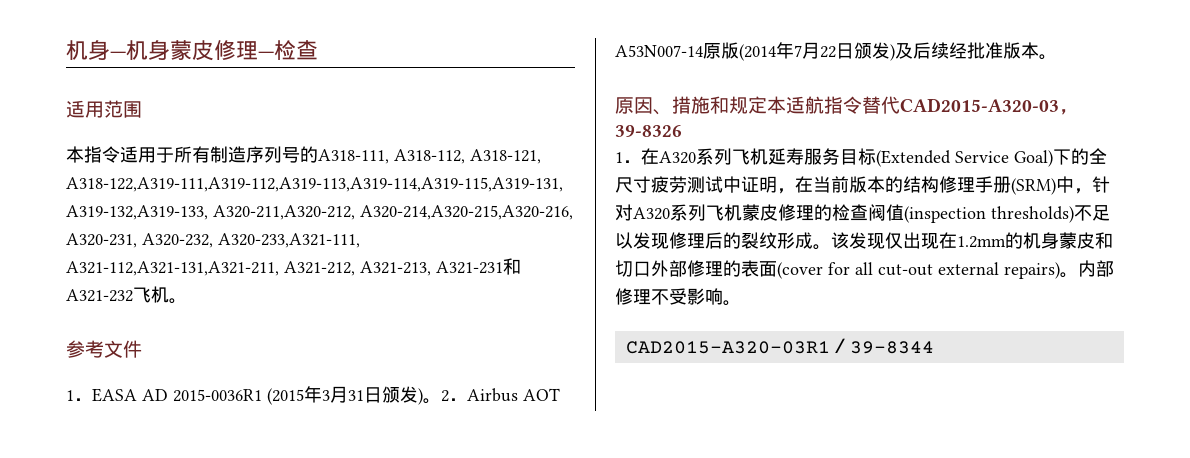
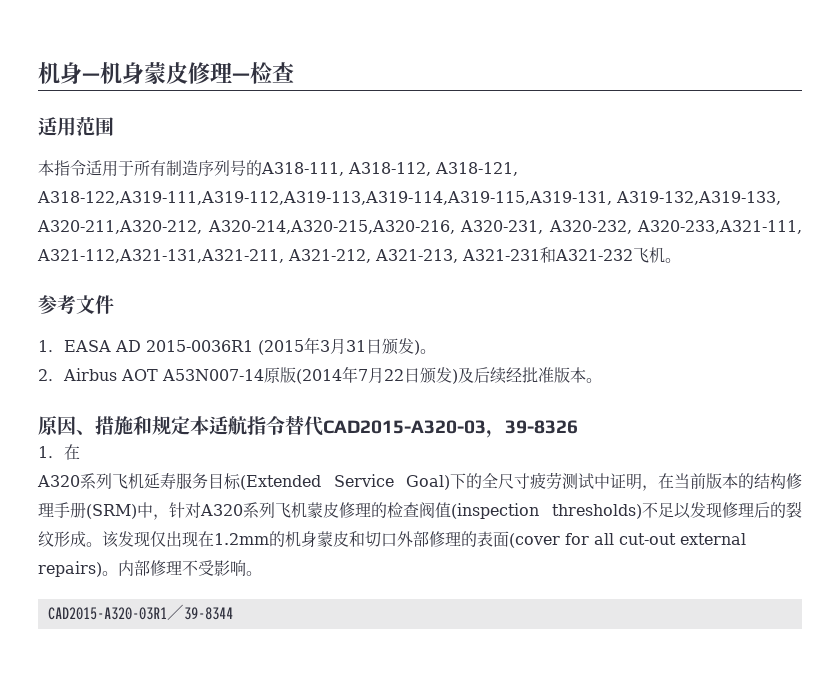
- 1．EASA AD 2015-0036R1 (2015年3月31日颁发)。2．Airbus AOT A53N007-14原版(2014年7月22日颁发)及后续经批准版本。
+ 1．EASA AD 2015-0036R1 (2015年3月31日颁发)。
+ 2．Airbus AOT A53N007-14原版(2014年7月22日颁发)及后续经批准版本。
- 1．在A320系列飞机延寿服务目标(Extended Service Goal)下的全尺寸疲劳测试中证明，在当前版本的结构修理手册(SRM)中，针对A320系列飞机蒙皮修理的检查阀值(inspection thresholds)不足以发现修理后的裂纹形成。
+ 1．在
+ A320系列飞机延寿服务目标(Extended Service Goal)下的全尺寸疲劳测试中证明，在当前版本的结构修理手册(SRM)中，针对A320系列飞机蒙皮修理的检查阀值(inspection thresholds)不足以发现修理后的裂纹形成。

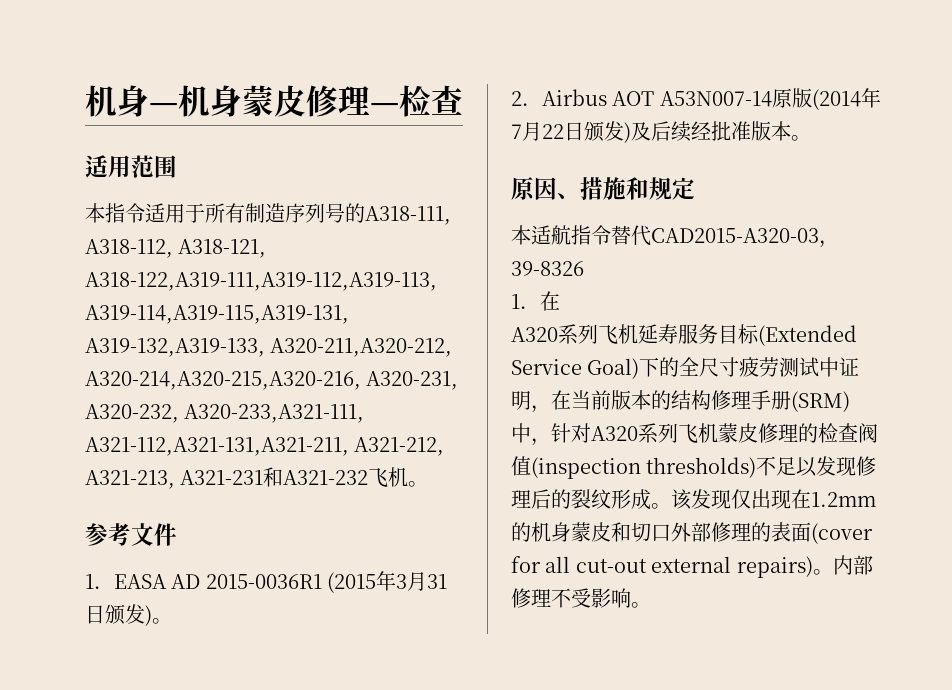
- 原因、措施和规定本适航指令替代CAD2015-A320-03，39-8326
+ 原因、措施和规定
+ 本适航指令替代CAD2015-A320-03，39-8326
- CAD2015-A320-03R1／39-8344

